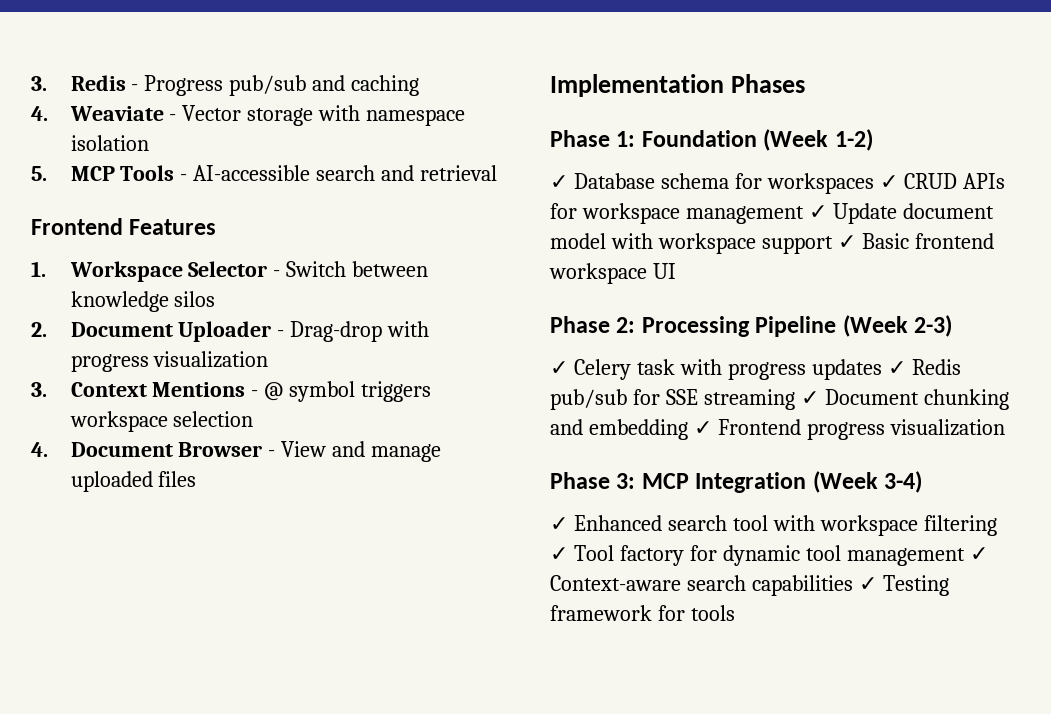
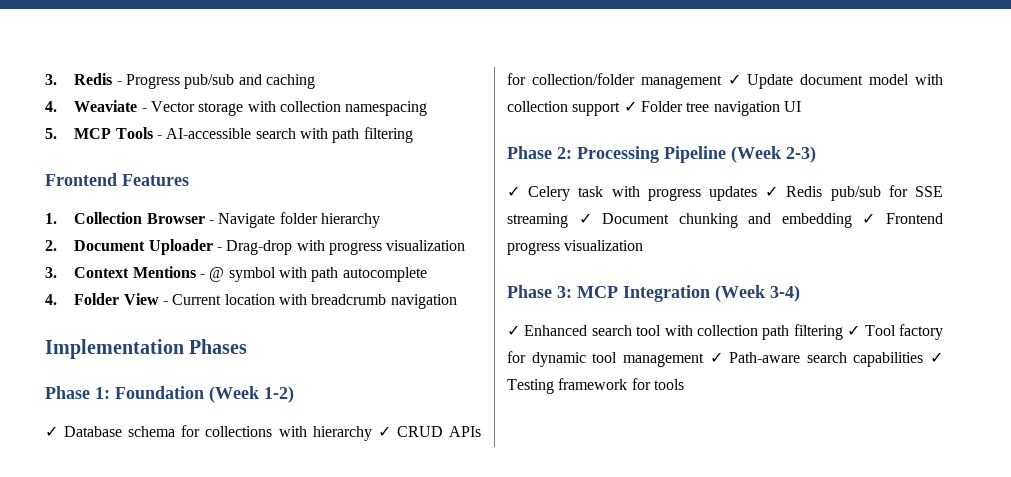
- 4. Weaviate - Vector storage with namespace isolation
+ 4. Weaviate - Vector storage with collection namespacing
- 5. MCP Tools - AI-accessible search and retrieval
+ 5. MCP Tools - AI-accessible search with path filtering
- 1. Workspace Selector - Switch between knowledge silos
+ 1. Collection Browser - Navigate folder hierarchy
- 3. Context Mentions - @ symbol triggers workspace selection
- 4. Document Browser - View and manage uploaded files
+ 3. Context Mentions - @ symbol with path autocomplete
+ 4. Folder View - Current location with breadcrumb navigation
- ✓ Database schema for workspaces ✓ CRUD APIs for workspace management ✓ Update document model with workspace support ✓ Basic frontend workspace UI
+ ✓ Database schema for collections with hierarchy ✓ CRUD APIs for collection/folder management ✓ Update document model with collection support ✓ Folder tree navigation UI
- ✓ Enhanced search tool with workspace filtering ✓ Tool factory for dynamic tool management ✓ Context-aware search capabilities ✓ Testing framework for tools
+ ✓ Enhanced search tool with collection path filtering ✓ Tool factory for dynamic tool management ✓ Path-aware search capabilities ✓ Testing framework for tools

